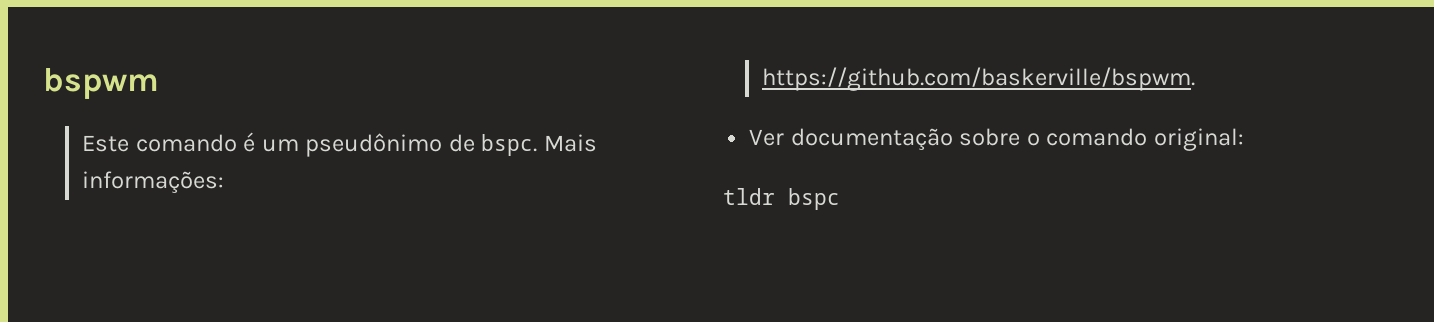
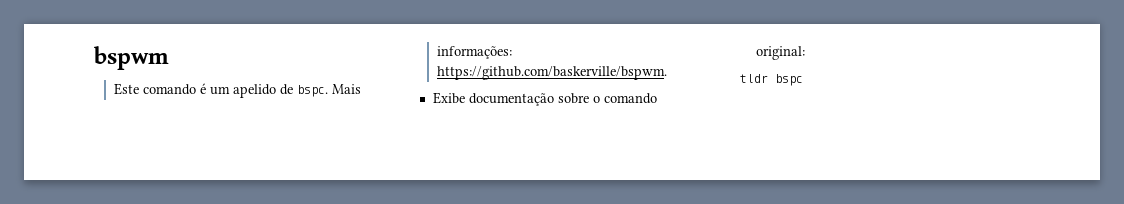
- Este comando é um pseudônimo de bspc.
+ Este comando é um apelido de bspc.
- Ver documentação sobre o comando original:
+ Exibe documentação sobre o comando original:

